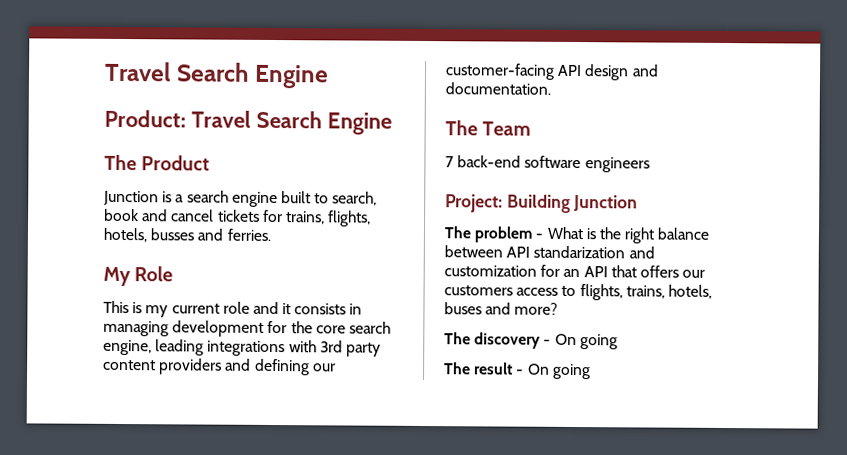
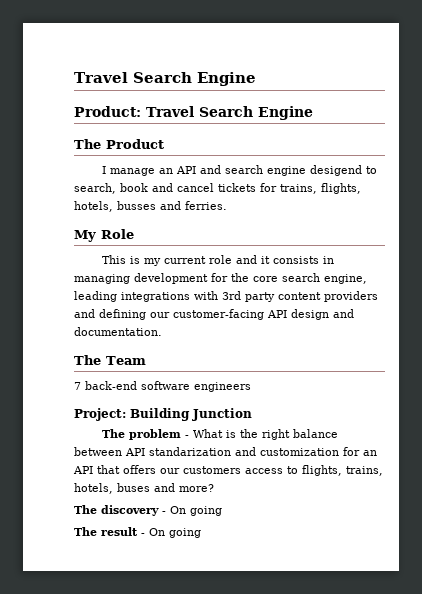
- Junction is a search engine built to search, book and cancel tickets for trains, flights, hotels, busses and ferries.
+ I manage an API and search engine desigend to search, book and cancel tickets for trains, flights, hotels, busses and ferries.

